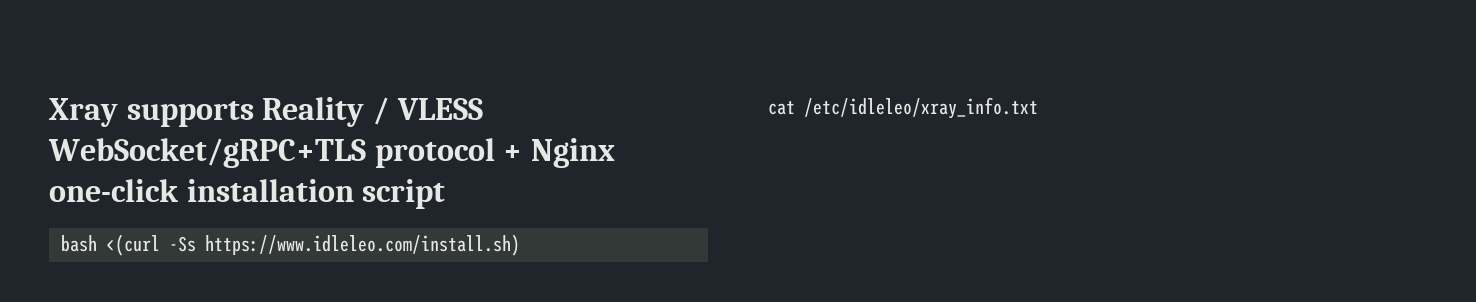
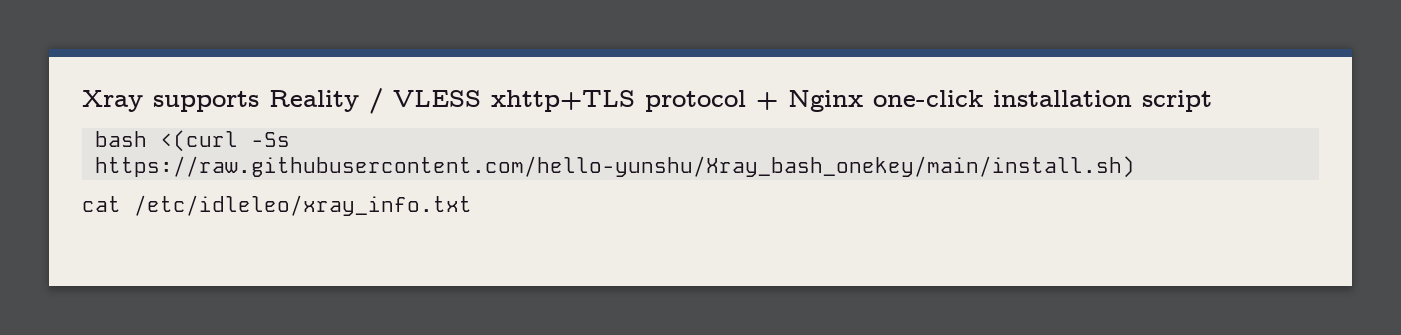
- Xray supports Reality / VLESS WebSocket/gRPC+TLS protocol + Nginx one-click installation script
+ Xray supports Reality / VLESS xhttp+TLS protocol + Nginx one-click installation script
- bash <(curl -Ss https://www.idleleo.com/install.sh)
+ bash <(curl -Ss https://raw.githubusercontent.com/hello-yunshu/Xray_bash_onekey/main/install.sh)

